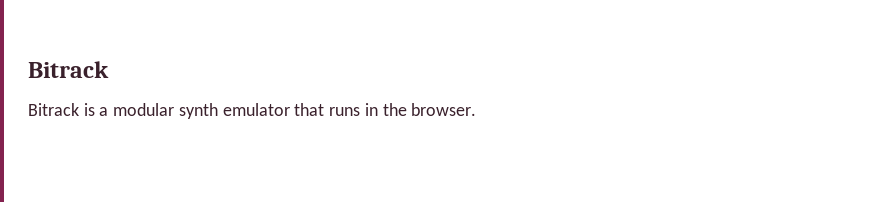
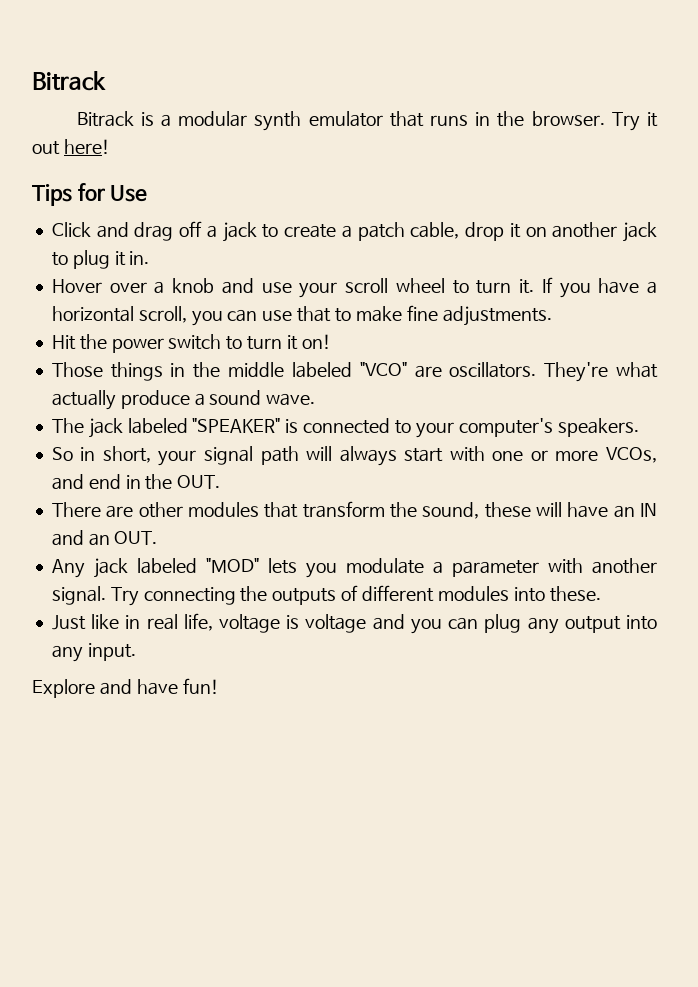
+ Try it out here!
+ Tips for Use
+ Click and drag off a jack to create a patch cable, drop it on another jack to plug it in.
+ Hover over a knob and use your scroll wheel to turn it. If you have a horizontal scroll, you can use that to make fine adjustments.
+ Hit the power switch to turn it on!
+ Those things in the middle labeled "VCO" are oscillators. They're what actually produce a sound wave.
+ The jack labeled "SPEAKER" is connected to your computer's speakers.
+ So in short, your signal path will always start with one or more VCOs, and end in the OUT.
+ There are other modules that transform the sound, these will have an IN and an OUT.
+ Any jack labeled "MOD" lets you modulate a parameter with another signal. Try connecting the outputs of different modules into these.
+ Just like in real life, voltage is voltage and you can plug any output into any input.
+ Explore and have fun!

